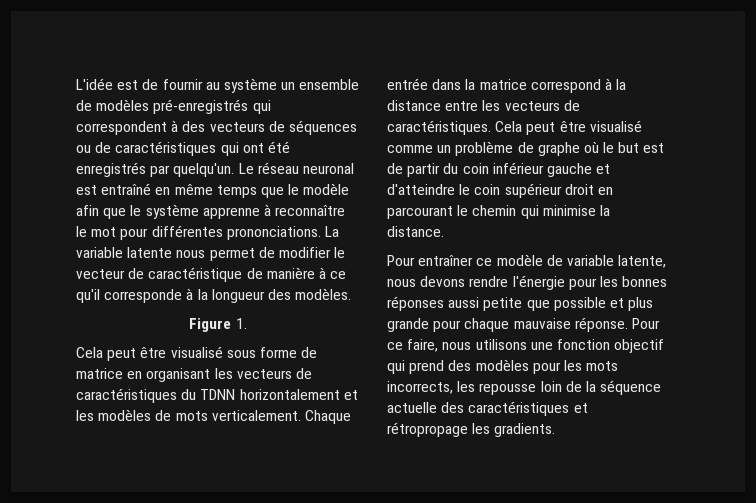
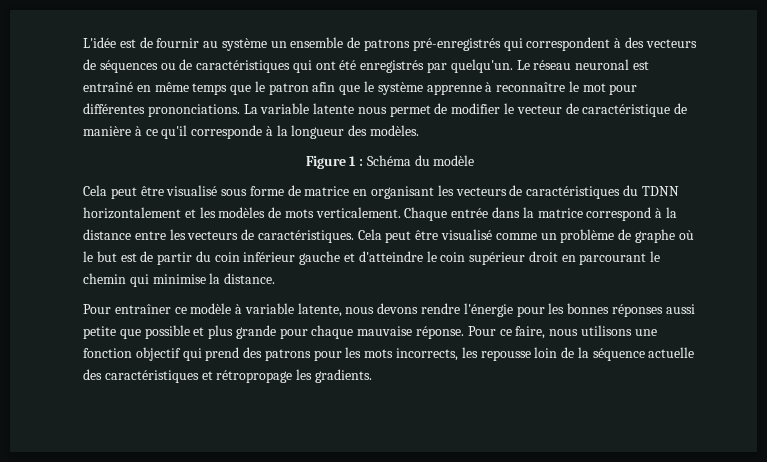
- L'idée est de fournir au système un ensemble de modèles pré-enregistrés qui correspondent à des vecteurs de séquences ou de caractéristiques qui ont été enregistrés par quelqu'un.
+ L'idée est de fournir au système un ensemble de patrons pré-enregistrés qui correspondent à des vecteurs de séquences ou de caractéristiques qui ont été enregistrés par quelqu'un.
- Le réseau neuronal est entraîné en même temps que le modèle afin que le système apprenne à reconnaître le mot pour différentes prononciations.
+ Le réseau neuronal est entraîné en même temps que le patron afin que le système apprenne à reconnaître le mot pour différentes prononciations.
- Figure 1.
+ Figure 1 : Schéma du modèle
- Pour entraîner ce modèle de variable latente, nous devons rendre l'énergie pour les bonnes réponses aussi petite que possible et plus grande pour chaque mauvaise réponse.
+ Pour entraîner ce modèle à variable latente, nous devons rendre l'énergie pour les bonnes réponses aussi petite que possible et plus grande pour chaque mauvaise réponse.
- Pour ce faire, nous utilisons une fonction objectif qui prend des modèles pour les mots incorrects, les repousse loin de la séquence actuelle des caractéristiques et rétropropage les gradients.
+ Pour ce faire, nous utilisons une fonction objectif qui prend des patrons pour les mots incorrects, les repousse loin de la séquence actuelle des caractéristiques et rétropropage les gradients.

